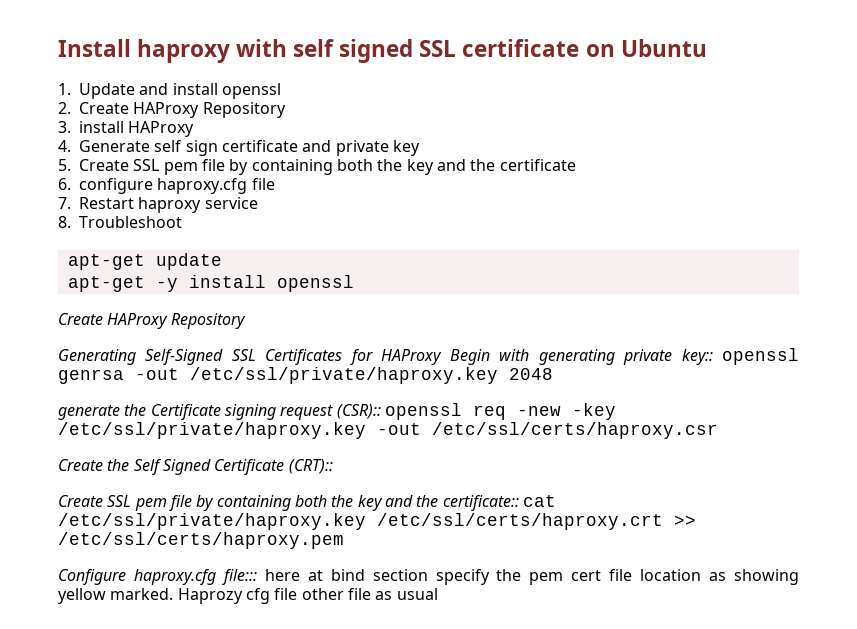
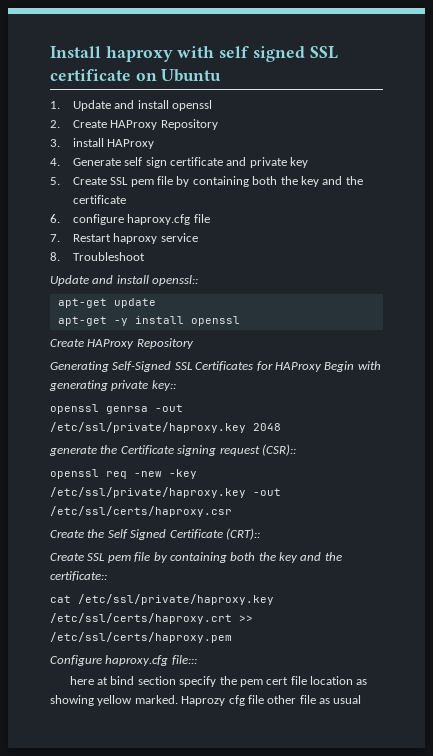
+ Update and install openssl::
- Generating Self-Signed SSL Certificates for HAProxy Begin with generating private key:: openssl genrsa -out /etc/ssl/private/haproxy.key 2048
+ Generating Self-Signed SSL Certificates for HAProxy Begin with generating private key::
+ openssl genrsa -out /etc/ssl/private/haproxy.key 2048
- generate the Certificate signing request (CSR):: openssl req -new -key /etc/ssl/private/haproxy.key -out /etc/ssl/certs/haproxy.csr
+ generate the Certificate signing request (CSR)::
+ openssl req -new -key /etc/ssl/private/haproxy.key -out /etc/ssl/certs/haproxy.csr
- Create SSL pem file by containing both the key and the certificate:: cat /etc/ssl/private/haproxy.key /etc/ssl/certs/haproxy.crt >> /etc/ssl/certs/haproxy.pem
+ Create SSL pem file by containing both the key and the certificate::
+ cat /etc/ssl/private/haproxy.key /etc/ssl/certs/haproxy.crt >> /etc/ssl/certs/haproxy.pem
- Configure haproxy.cfg file::: here at bind section specify the pem cert file location as showing yellow marked.
+ Configure haproxy.cfg file:::
+ here at bind section specify the pem cert file location as showing yellow marked.

